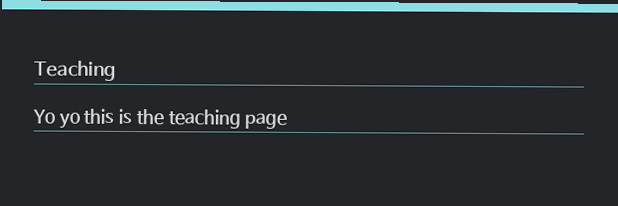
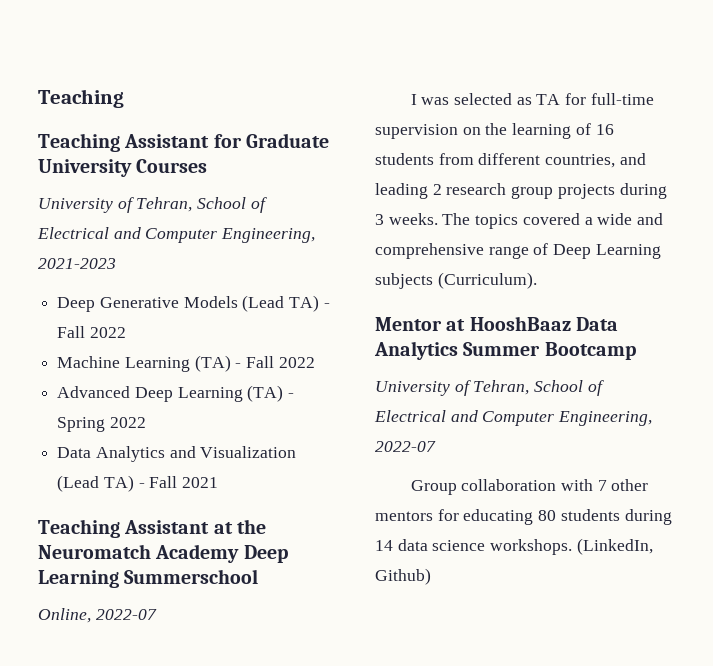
- Yo yo this is the teaching page
+ Teaching Assistant for Graduate University Courses
+ University of Tehran, School of Electrical and Computer Engineering, 2021-2023
+ Deep Generative Models (Lead TA) - Fall 2022
+ Machine Learning (TA) - Fall 2022
+ Advanced Deep Learning (TA) - Spring 2022
+ Data Analytics and Visualization (Lead TA) - Fall 2021
+ Teaching Assistant at the Neuromatch Academy Deep Learning Summerschool
+ Online, 2022-07
+ I was selected as TA for full-time supervision on the learning of 16 students from different countries, and leading 2 research group projects during 3 weeks. The topics covered a wide and comprehensive range of Deep Learning subjects (Curriculum).
+ Mentor at HooshBaaz Data Analytics Summer Bootcamp
+ University of Tehran, School of Electrical and Computer Engineering, 2022-07
+ Group collaboration with 7 other mentors for educating 80 students during 14 data science workshops. (LinkedIn, Github)

